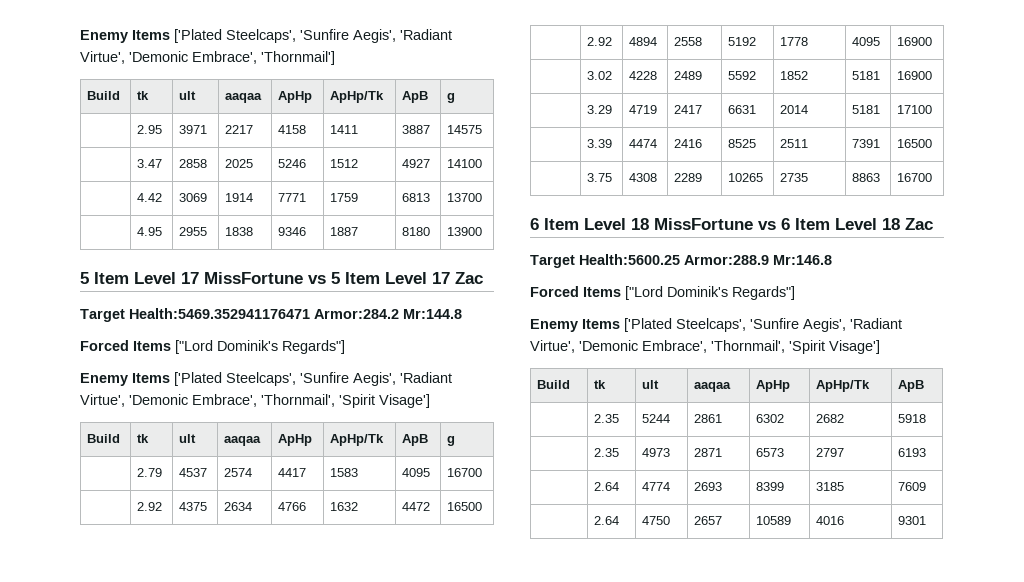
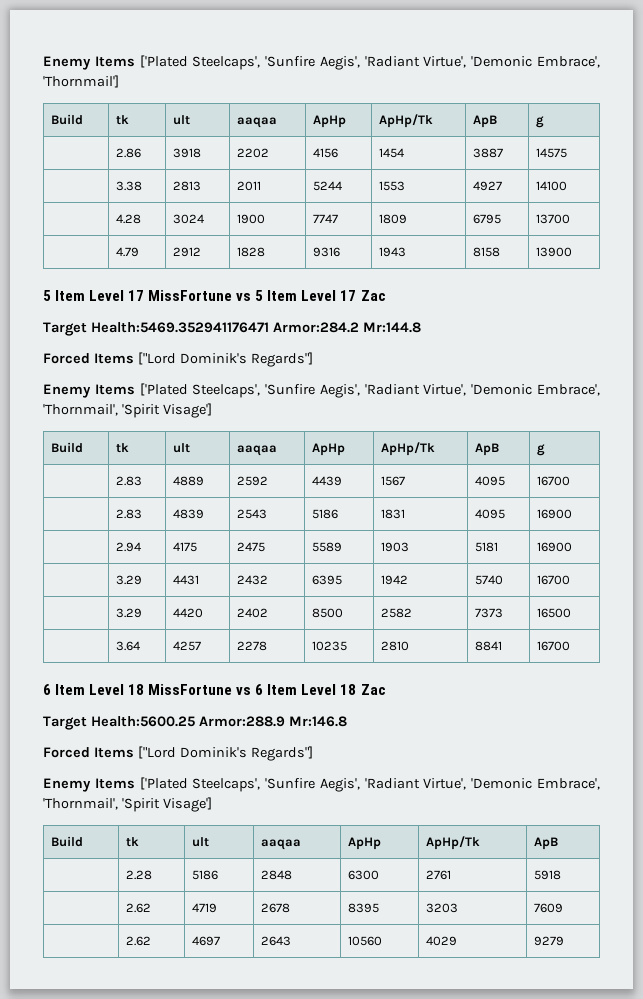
- | 2.95 | 3971 | 2217 | 4158 | 1411 | 3887 | 14575
- | 3.47 | 2858 | 2025 | 5246 | 1512 | 4927 | 14100
- | 4.42 | 3069 | 1914 | 7771 | 1759 | 6813 | 13700
- | 4.95 | 2955 | 1838 | 9346 | 1887 | 8180 | 13900
+ | 2.86 | 3918 | 2202 | 4156 | 1454 | 3887 | 14575
+ | 3.38 | 2813 | 2011 | 5244 | 1553 | 4927 | 14100
+ | 4.28 | 3024 | 1900 | 7747 | 1809 | 6795 | 13700
+ | 4.79 | 2912 | 1828 | 9316 | 1943 | 8158 | 13900
- | 2.79 | 4537 | 2574 | 4417 | 1583 | 4095 | 16700
- | 2.92 | 4375 | 2634 | 4766 | 1632 | 4472 | 16500
- | 2.92 | 4894 | 2558 | 5192 | 1778 | 4095 | 16900
- | 3.02 | 4228 | 2489 | 5592 | 1852 | 5181 | 16900
- | 3.29 | 4719 | 2417 | 6631 | 2014 | 5181 | 17100
- | 3.39 | 4474 | 2416 | 8525 | 2511 | 7391 | 16500
- | 3.75 | 4308 | 2289 | 10265 | 2735 | 8863 | 16700
+ | 2.83 | 4889 | 2592 | 4439 | 1567 | 4095 | 16700
+ | 2.83 | 4839 | 2543 | 5186 | 1831 | 4095 | 16900
+ | 2.94 | 4175 | 2475 | 5589 | 1903 | 5181 | 16900
+ | 3.29 | 4431 | 2432 | 6395 | 1942 | 5740 | 16700
+ | 3.29 | 4420 | 2402 | 8500 | 2582 | 7373 | 16500
+ | 3.64 | 4257 | 2278 | 10235 | 2810 | 8841 | 16700
- | 2.35 | 5244 | 2861 | 6302 | 2682 | 5918
- | 2.35 | 4973 | 2871 | 6573 | 2797 | 6193
- | 2.64 | 4774 | 2693 | 8399 | 3185 | 7609
- | 2.64 | 4750 | 2657 | 10589 | 4016 | 9301
+ | 2.28 | 5186 | 2848 | 6300 | 2761 | 5918
+ | 2.62 | 4719 | 2678 | 8395 | 3203 | 7609
+ | 2.62 | 4697 | 2643 | 10560 | 4029 | 9279

